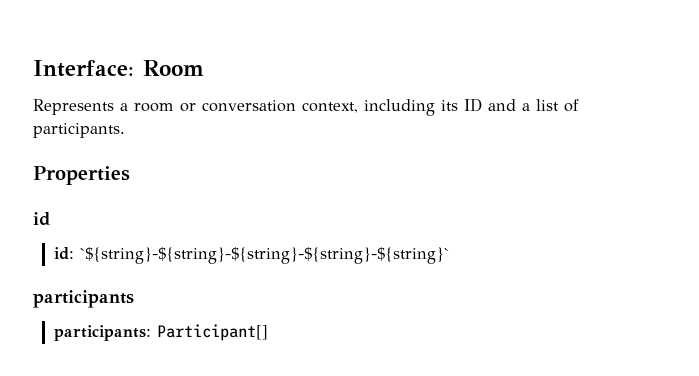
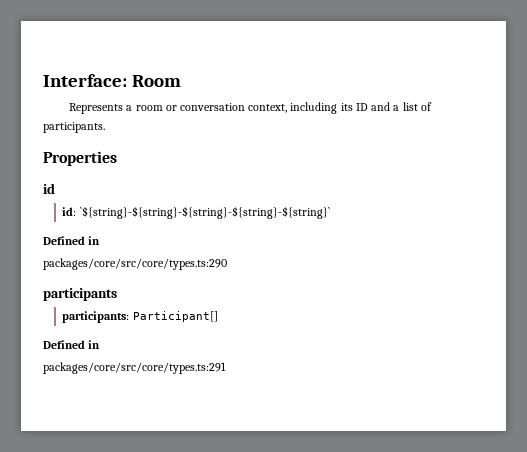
  id: `${string}-${string}-${string}-${string}-${string}`
+ Defined in
+ packages/core/src/core/types.ts:290
  participants: Participant[]
+ Defined in
+ packages/core/src/core/types.ts:291

